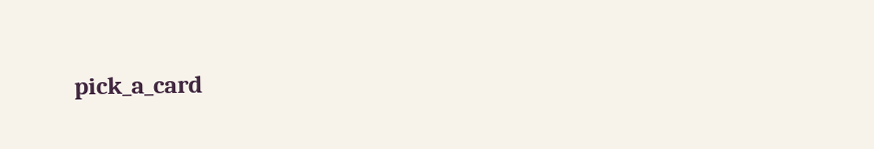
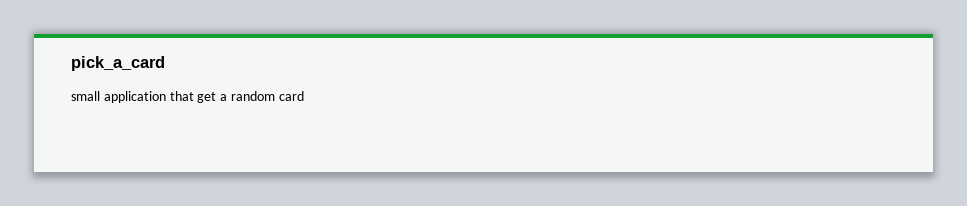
+ small application that get a random card

